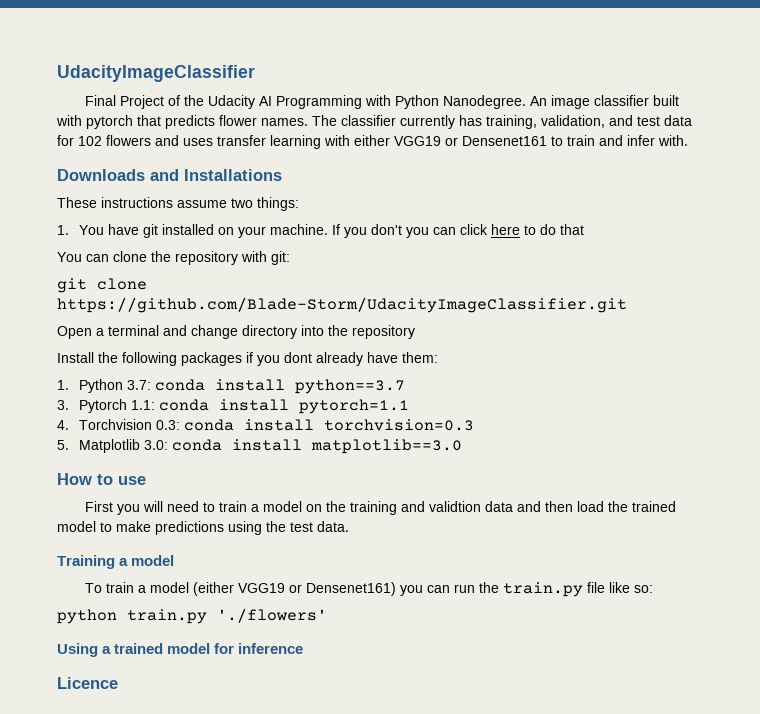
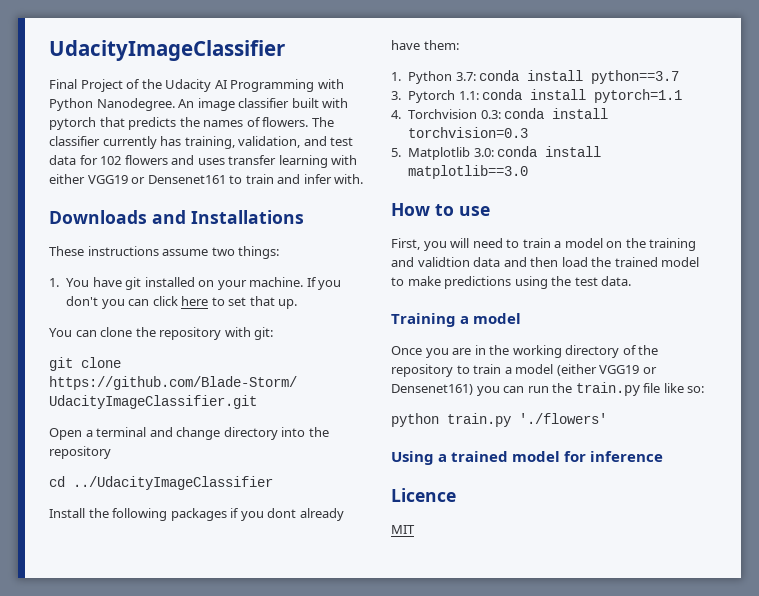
- An image classifier built with pytorch that predicts flower names.
+ An image classifier built with pytorch that predicts the names of flowers.
- If you don't you can click here to do that
+ If you don't you can click here to set that up.
+ cd ../UdacityImageClassifier
- First you will need to train a model on the training and validtion data and then load the trained model to make predictions using the test data.
+ First, you will need to train a model on the training and validtion data and then load the trained model to make predictions using the test data.
- To train a model (either VGG19 or Densenet161) you can run the train.py file like so:
+ Once you are in the working directory of the repository to train a model (either VGG19 or Densenet161) you can run the train.py file like so:
+ MIT

